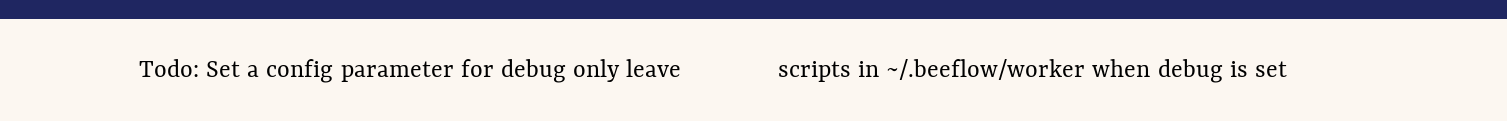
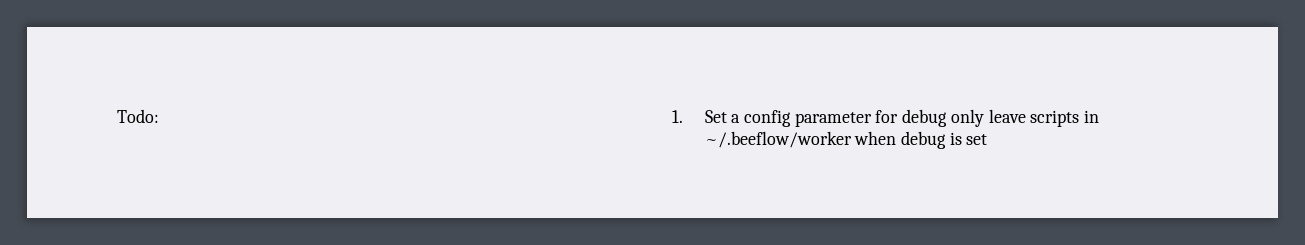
- Todo: Set a config parameter for debug only leave scripts in ~/.beeflow/worker when debug is set
+ Todo:
+ 1. Set a config parameter for debug only leave scripts in ~/.beeflow/worker when debug is set

